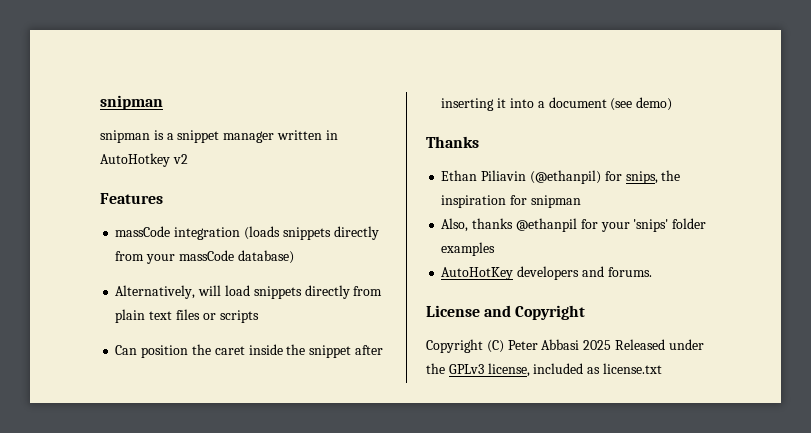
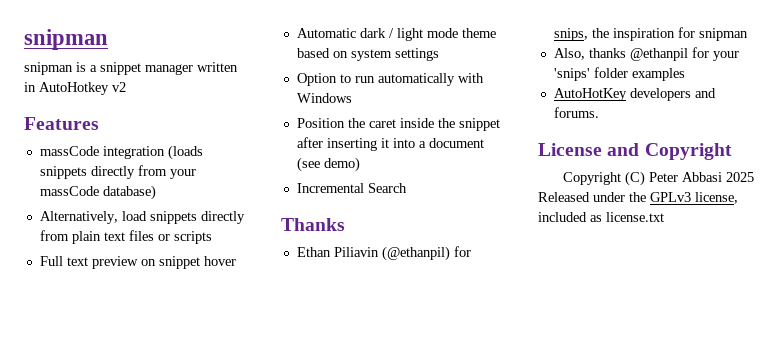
- Alternatively, will load snippets directly from plain text files or scripts
+ Alternatively, load snippets directly from plain text files or scripts
- Can position the caret inside the snippet after inserting it into a document (see demo)
+ Full text preview on snippet hover
+ Automatic dark / light mode theme based on system settings
+ Option to run automatically with Windows
+ Position the caret inside the snippet after inserting it into a document (see demo)
+ Incremental Search

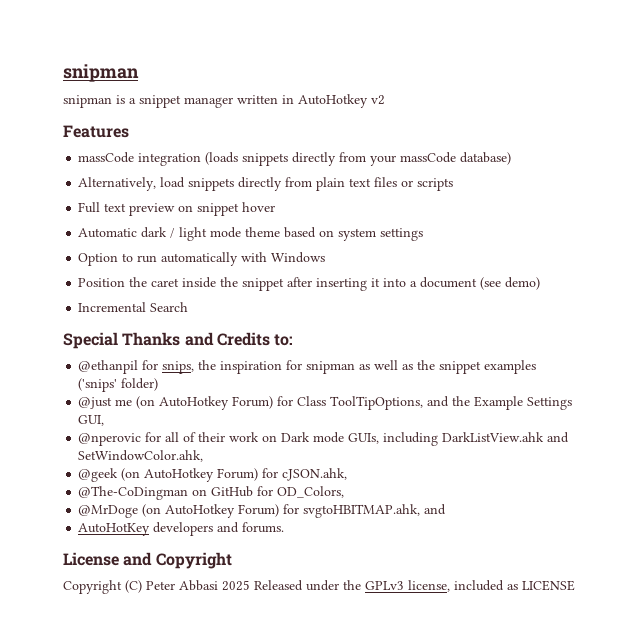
- Thanks
- Ethan Piliavin (@ethanpil) for snips, the inspiration for snipman
- Also, thanks @ethanpil for your 'snips' folder examples
+ Special Thanks and Credits to:
+ @ethanpil for snips, the inspiration for snipman as well as the snippet examples ('snips' folder)
+ @just me (on AutoHotkey Forum) for Class ToolTipOptions, and the Example Settings GUI,
+ @nperovic for all of their work on Dark mode GUIs, including DarkListView.ahk and SetWindowColor.ahk,
+ @geek (on AutoHotkey Forum) for cJSON.ahk,
+ @The-CoDingman on GitHub for OD_Colors,
+ @MrDoge (on AutoHotkey Forum) for svgtoHBITMAP.ahk, and
- Copyright (C) Peter Abbasi 2025 Released under the GPLv3 license, included as license.txt
+ Copyright (C) Peter Abbasi 2025 Released under the GPLv3 license, included as LICENSE

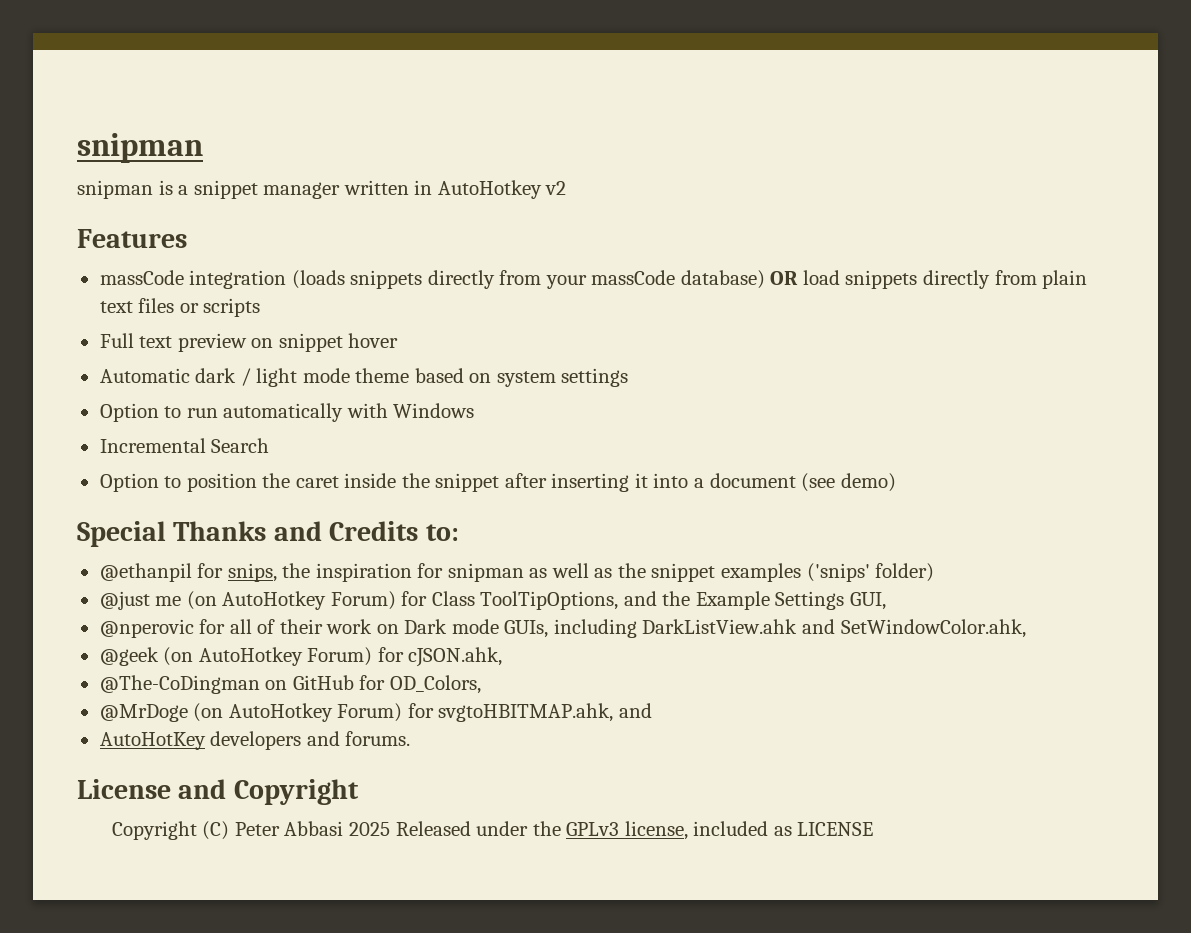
- massCode integration (loads snippets directly from your massCode database)
- Alternatively, load snippets directly from plain text files or scripts
+ massCode integration (loads snippets directly from your massCode database) OR load snippets directly from plain text files or scripts
- Position the caret inside the snippet after inserting it into a document (see demo)
+ Incremental Search
+ Option to position the caret inside the snippet after inserting it into a document (see demo)
- Incremental Search

